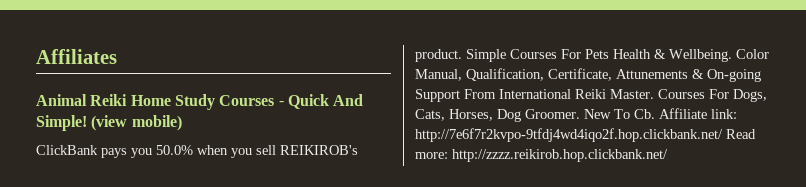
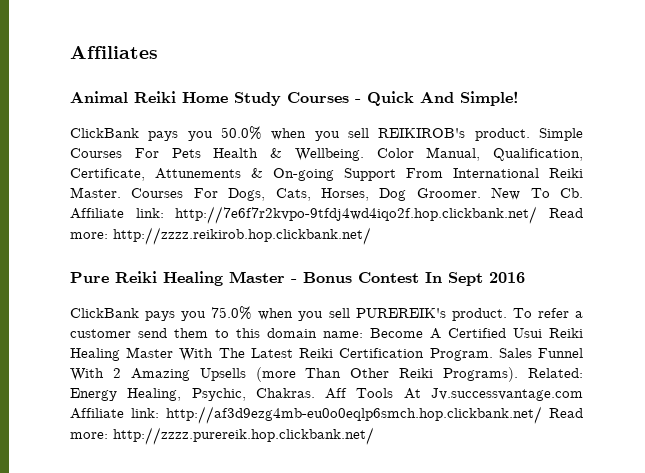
- (view mobile)
+ Pure Reiki Healing Master - Bonus Contest In Sept 2016
+ ClickBank pays you 75.0% when you sell PUREREIK's product. To refer a customer send them to this domain name: Become A Certified Usui Reiki Healing Master With The Latest Reiki Certification Program. Sales Funnel With 2 Amazing Upsells (more Than Other Reiki Programs). Related: Energy Healing, Psychic, Chakras. Aff Tools At Jv.successvantage.com Affiliate link: http://af3d9ezg4mb-eu0o0eqlp6smch.hop.clickbank.net/ Read more: http://zzzz.purereik.hop.clickbank.net/

